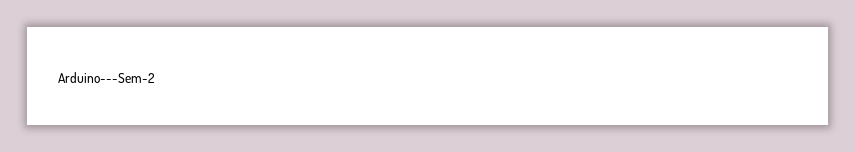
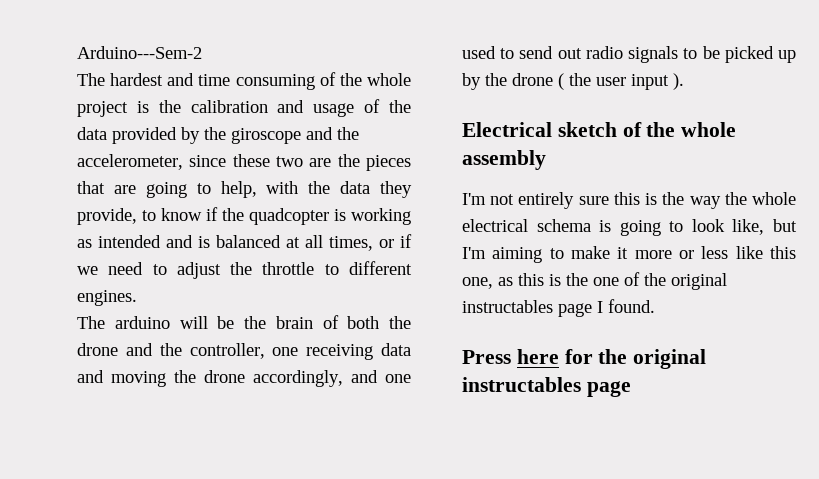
+ The hardest and time consuming of the whole project is the calibration and usage of the data provided by the giroscope and the accelerometer, since these two are the pieces that are going to help, with the data they provide, to know if the quadcopter is working as intended and is balanced at all times, or if we need to adjust the throttle to different engines.
+ The arduino will be the brain of both the drone and the controller, one receiving data and moving the drone accordingly, and one used to send out radio signals to be picked up by the drone ( the user input ).
+ Electrical sketch of the whole assembly
+ I'm not entirely sure this is the way the whole electrical schema is going to look like, but I'm aiming to make it more or less like this one, as this is the one of the original instructables page I found.
+ Press here for the original instructables page

